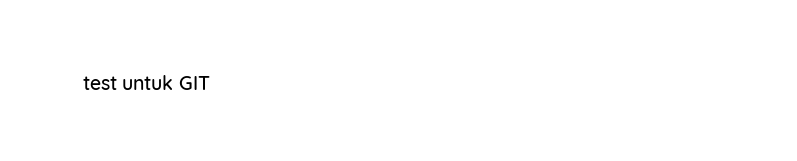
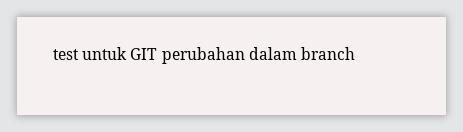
- test untuk GIT
+ test untuk GIT perubahan dalam branch

